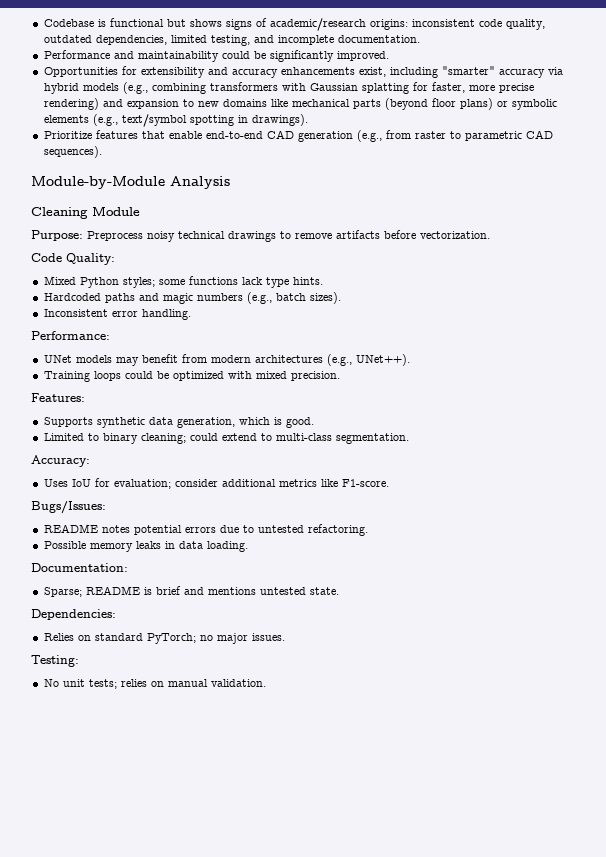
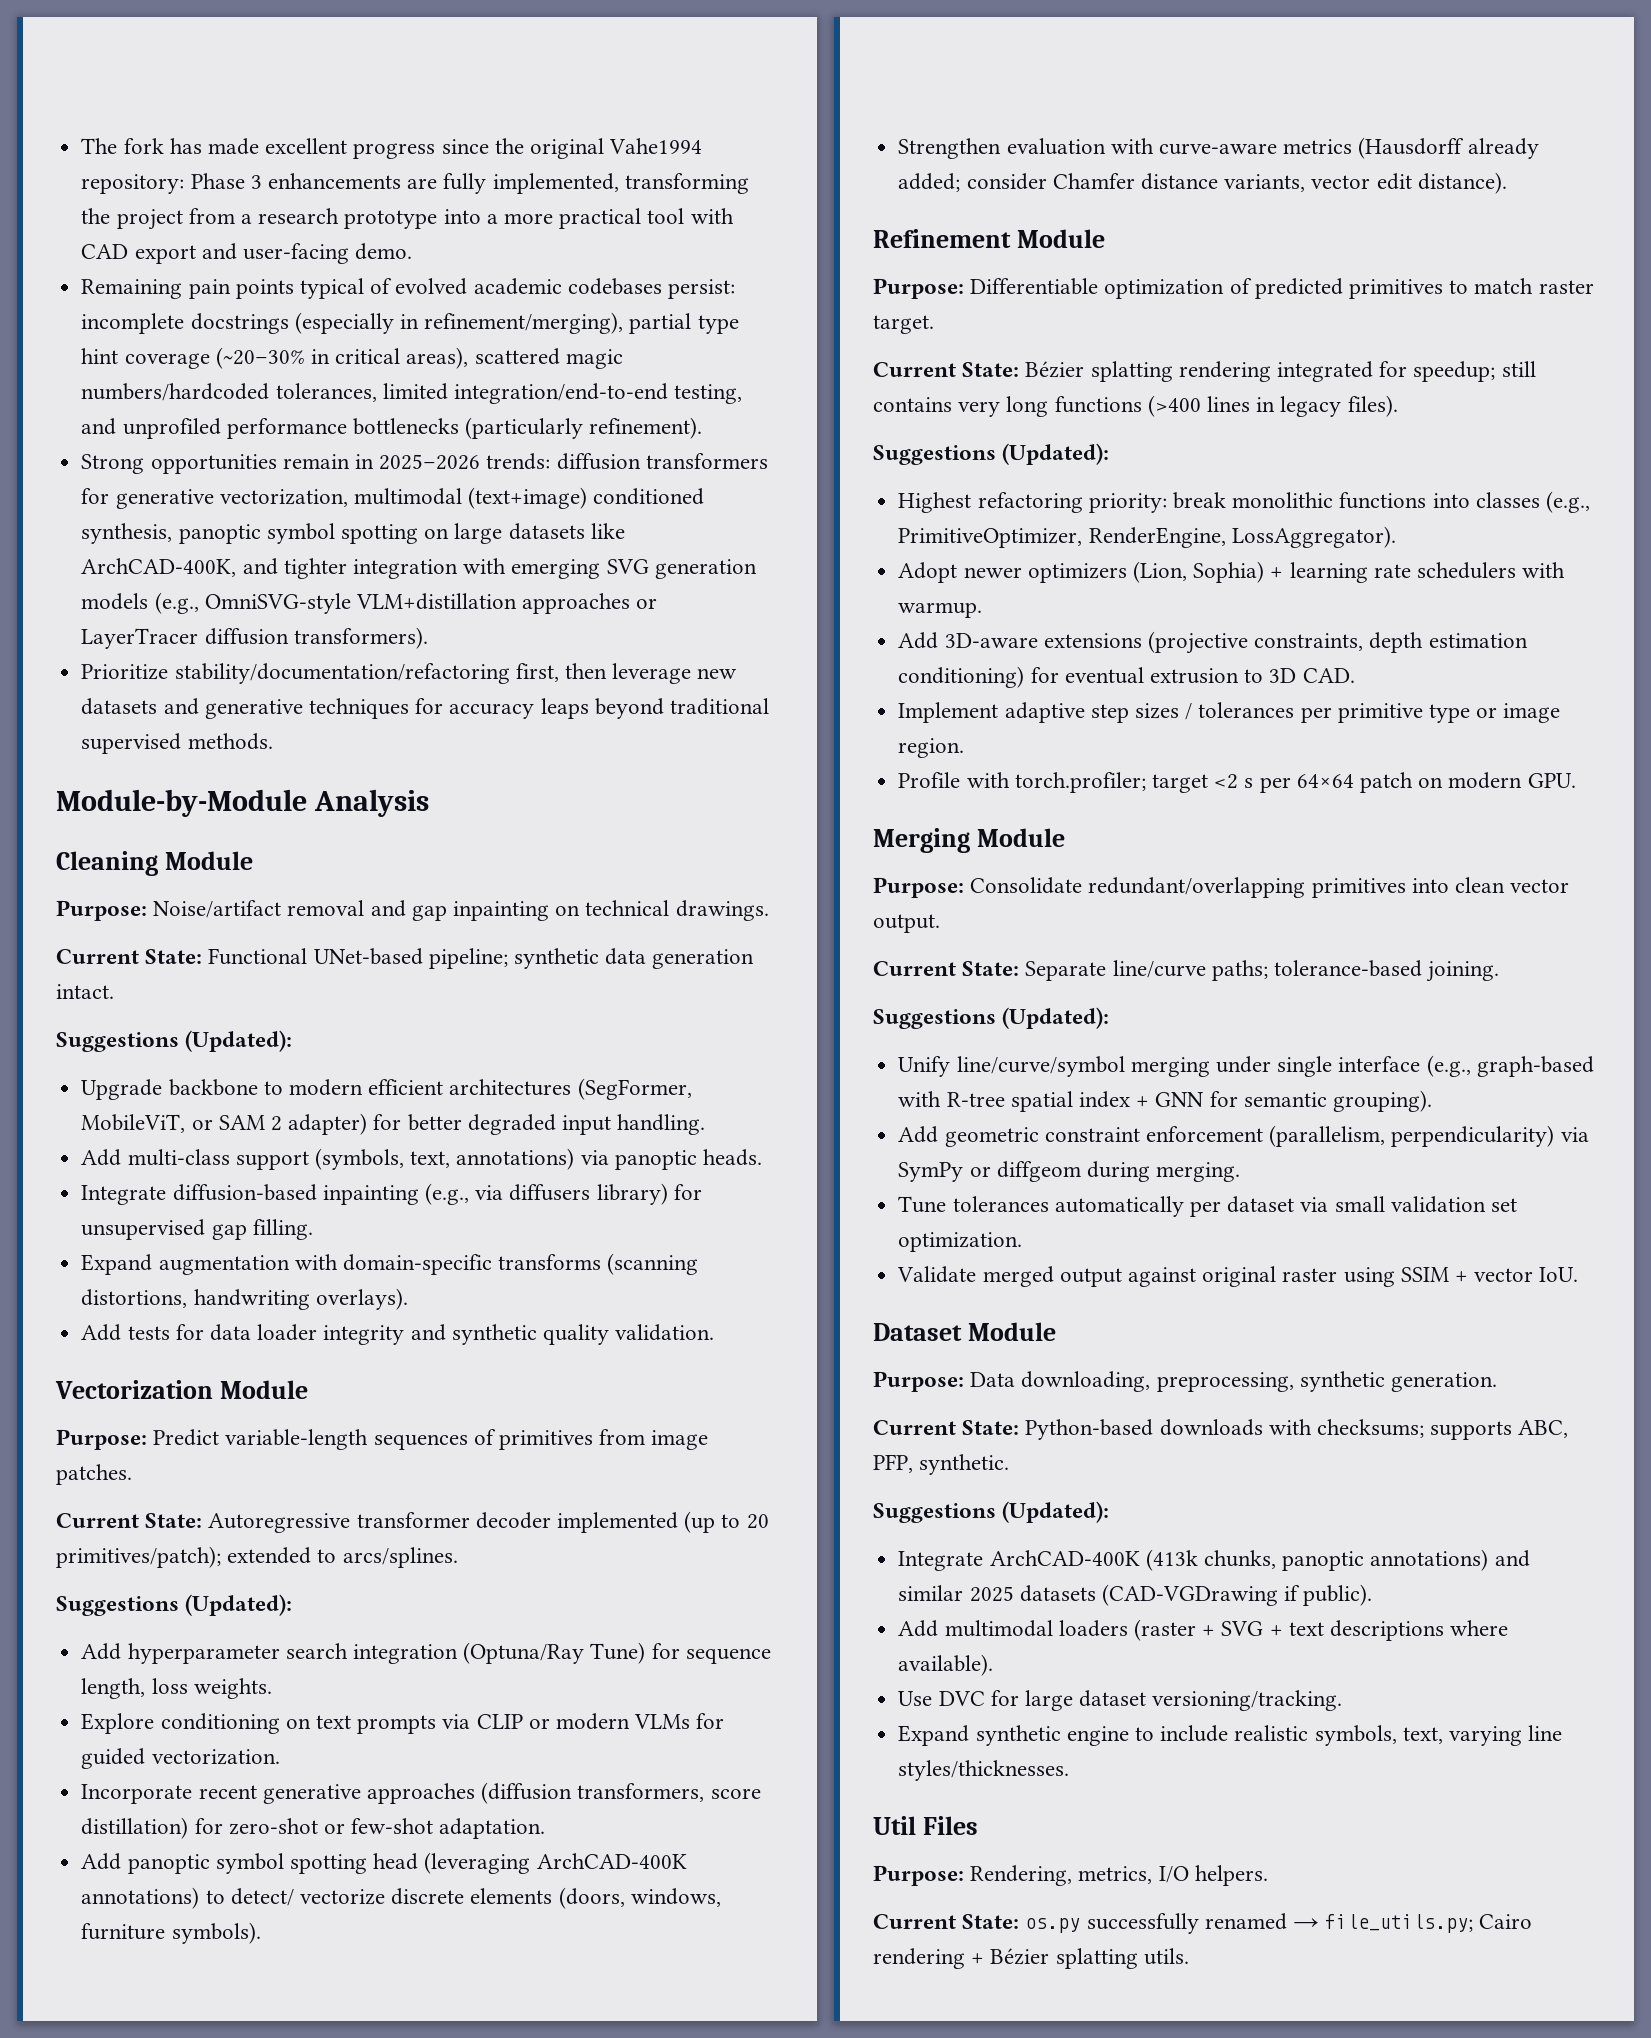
- Codebase is functional but shows signs of academic/research origins: inconsistent code quality, outdated dependencies, limited testing, and incomplete documentation.
- Performance and maintainability could be significantly improved.
- Opportunities for extensibility and accuracy enhancements exist, including "smarter" accuracy via hybrid models (e.g., combining transformers with Gaussian splatting for faster, more precise rendering) and expansion to new domains like mechanical parts (beyond floor plans) or symbolic elements (e.g., text/symbol spotting in drawings).
- Prioritize features that enable end-to-end CAD generation (e.g., from raster to parametric CAD sequences).
+ The fork has made excellent progress since the original Vahe1994 repository: Phase 3 enhancements are fully implemented, transforming the project from a research prototype into a more practical tool with CAD export and user-facing demo.
+ Remaining pain points typical of evolved academic codebases persist: incomplete docstrings (especially in refinement/merging), partial type hint coverage (~20–30% in critical areas), scattered magic numbers/hardcoded tolerances, limited integration/end-to-end testing, and unprofiled performance bottlenecks (particularly refinement).
+ Strong opportunities remain in 2025–2026 trends: diffusion transformers for generative vectorization, multimodal (text+image) conditioned synthesis, panoptic symbol spotting on large datasets like ArchCAD-400K, and tighter integration with emerging SVG generation models (e.g., OmniSVG-style VLM+distillation approaches or LayerTracer diffusion transformers).
+ Prioritize stability/documentation/refactoring first, then leverage new datasets and generative techniques for accuracy leaps beyond traditional supervised methods.
- Purpose: Preprocess noisy technical drawings to remove artifacts before vectorization.
- Code Quality:
- Mixed Python styles; some functions lack type hints.
- Hardcoded paths and magic numbers (e.g., batch sizes).
- Inconsistent error handling.
- Performance:
- UNet models may benefit from modern architectures (e.g., UNet++).
- Training loops could be optimized with mixed precision.
- Features:
- Supports synthetic data generation, which is good.
- Limited to binary cleaning; could extend to multi-class segmentation.
- Accuracy:
- Uses IoU for evaluation; consider additional metrics like F1-score.
- Bugs/Issues:
- README notes potential errors due to untested refactoring.
- Possible memory leaks in data loading.
- Documentation:
- Sparse; README is brief and mentions untested state.
- Dependencies:
- Relies on standard PyTorch; no major issues.
- Testing:
- No unit tests; relies on manual validation.
+ Purpose: Noise/artifact removal and gap inpainting on technical drawings.
+ Current State: Functional UNet-based pipeline; synthetic data generation intact.
+ Suggestions (Updated):
+ Upgrade backbone to modern efficient architectures (SegFormer, MobileViT, or SAM 2 adapter) for better degraded input handling.
+ Add multi-class support (symbols, text, annotations) via panoptic heads.
+ Integrate diffusion-based inpainting (e.g., via diffusers library) for unsupervised gap filling.
+ Expand augmentation with domain-specific transforms (scanning distortions, handwriting overlays).
+ Add tests for data loader integrity and synthetic quality validation.
+ Vectorization Module
+ Purpose: Predict variable-length sequences of primitives from image patches.
+ Current State: Autoregressive transformer decoder implemented (up to 20 primitives/patch); extended to arcs/splines.
+ Suggestions (Updated):
+ Add hyperparameter search integration (Optuna/Ray Tune) for sequence length, loss weights.
+ Explore conditioning on text prompts via CLIP or modern VLMs for guided vectorization.
+ Incorporate recent generative approaches (diffusion transformers, score distillation) for zero-shot or few-shot adaptation.
+ Add panoptic symbol spotting head (leveraging ArchCAD-400K annotations) to detect/ vectorize discrete elements (doors, windows, furniture symbols).
+ Strengthen evaluation with curve-aware metrics (Hausdorff already added; consider Chamfer distance variants, vector edit distance).
+ Refinement Module
+ Purpose: Differentiable optimization of predicted primitives to match raster target.
+ Current State: Bézier splatting rendering integrated for speedup; still contains very long functions (>400 lines in legacy files).
+ Suggestions (Updated):
+ Highest refactoring priority: break monolithic functions into classes (e.g., PrimitiveOptimizer, RenderEngine, LossAggregator).
+ Adopt newer optimizers (Lion, Sophia) + learning rate schedulers with warmup.
+ Add 3D-aware extensions (projective constraints, depth estimation conditioning) for eventual extrusion to 3D CAD.
+ Implement adaptive step sizes / tolerances per primitive type or image region.
+ Profile with torch.profiler; target <2 s per 64×64 patch on modern GPU.
+ Merging Module
+ Purpose: Consolidate redundant/overlapping primitives into clean vector output.
+ Current State: Separate line/curve paths; tolerance-based joining.
+ Suggestions (Updated):
+ Unify line/curve/symbol merging under single interface (e.g., graph-based with R-tree spatial index + GNN for semantic grouping).
+ Add geometric constraint enforcement (parallelism, perpendicularity) via SymPy or diffgeom during merging.
+ Tune tolerances automatically per dataset via small validation set optimization.
+ Validate merged output against original raster using SSIM + vector IoU.
+ Dataset Module
+ Purpose: Data downloading, preprocessing, synthetic generation.
+ Current State: Python-based downloads with checksums; supports ABC, PFP, synthetic.
+ Suggestions (Updated):
+ Integrate ArchCAD-400K (413k chunks, panoptic annotations) and similar 2025 datasets (CAD-VGDrawing if public).
+ Add multimodal loaders (raster + SVG + text descriptions where available).
+ Use DVC for large dataset versioning/tracking.
+ Expand synthetic engine to include realistic symbols, text, varying line styles/thicknesses.
+ Util Files
+ Purpose: Rendering, metrics, I/O helpers.
+ Current State: os.py successfully renamed → file_utils.py; Cairo rendering + Bézier splatting utils.

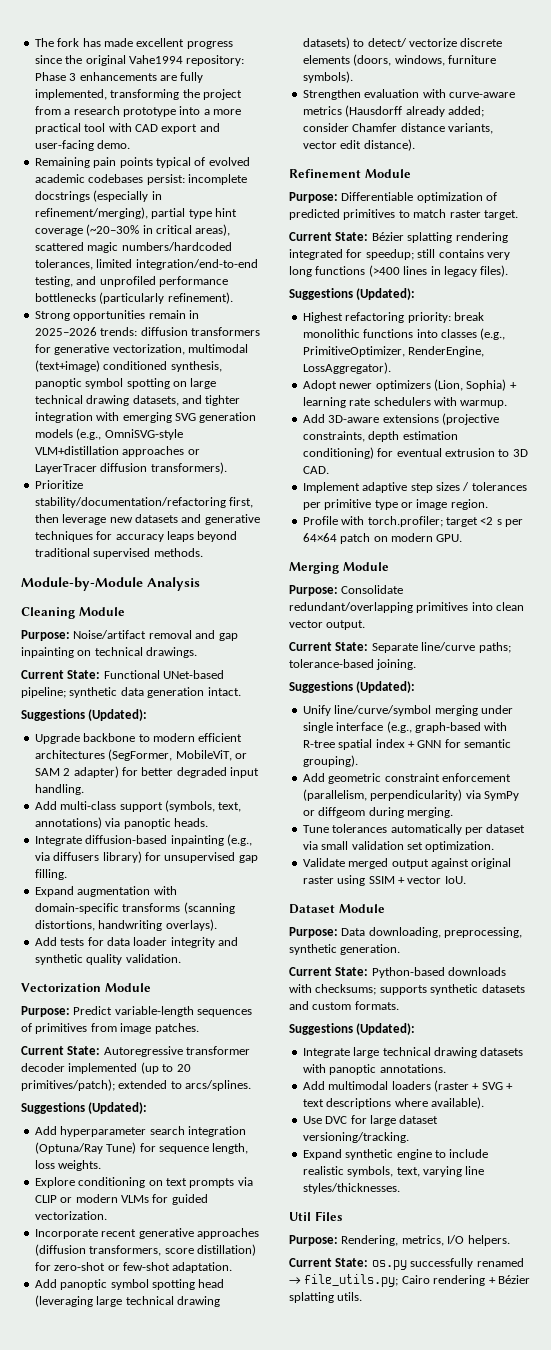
- Strong opportunities remain in 2025–2026 trends: diffusion transformers for generative vectorization, multimodal (text+image) conditioned synthesis, panoptic symbol spotting on large datasets like ArchCAD-400K, and tighter integration with emerging SVG generation models (e.g., OmniSVG-style VLM+distillation approaches or LayerTracer diffusion transformers).
+ Strong opportunities remain in 2025–2026 trends: diffusion transformers for generative vectorization, multimodal (text+image) conditioned synthesis, panoptic symbol spotting on large technical drawing datasets, and tighter integration with emerging SVG generation models (e.g., OmniSVG-style VLM+distillation approaches or LayerTracer diffusion transformers).
- Add panoptic symbol spotting head (leveraging ArchCAD-400K annotations) to detect/ vectorize discrete elements (doors, windows, furniture symbols).
+ Add panoptic symbol spotting head (leveraging large technical drawing datasets) to detect/ vectorize discrete elements (doors, windows, furniture symbols).
- Current State: Python-based downloads with checksums; supports ABC, PFP, synthetic.
+ Current State: Python-based downloads with checksums; supports synthetic datasets and custom formats.
  Suggestions (Updated):
- Integrate ArchCAD-400K (413k chunks, panoptic annotations) and similar 2025 datasets (CAD-VGDrawing if public).
+ Integrate large technical drawing datasets with panoptic annotations.

